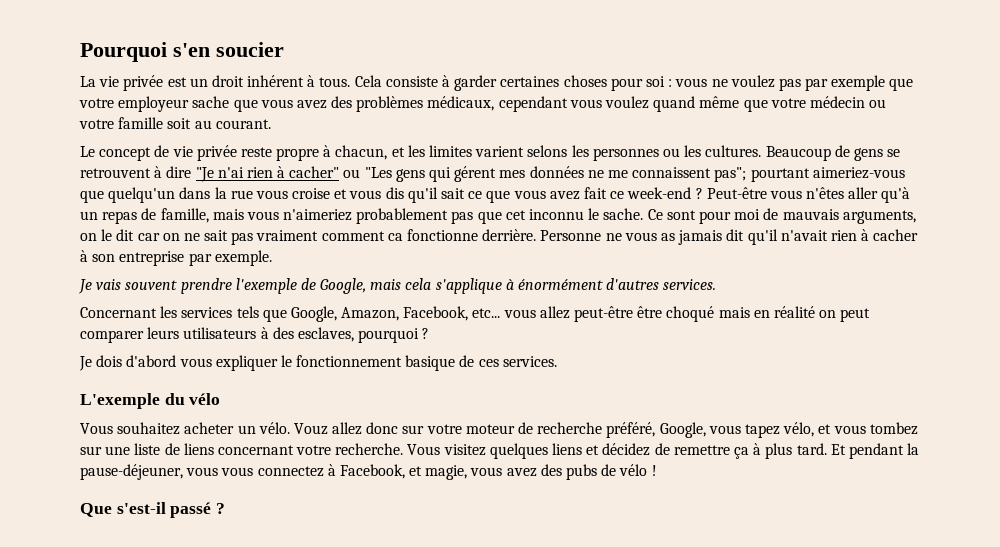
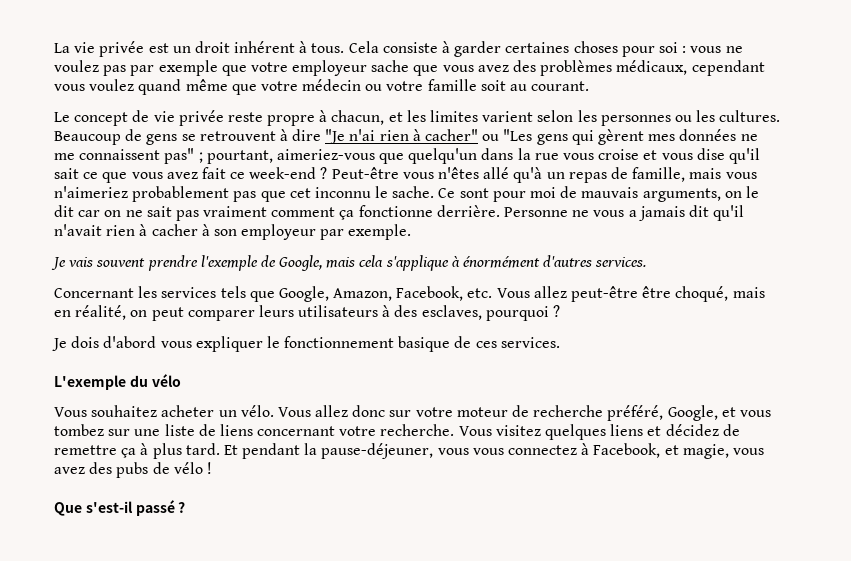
- Pourquoi s'en soucier
- Le concept de vie privée reste propre à chacun, et les limites varient selons les personnes ou les cultures.
+ Le concept de vie privée reste propre à chacun, et les limites varient selon les personnes ou les cultures.
- Beaucoup de gens se retrouvent à dire "Je n'ai rien à cacher" ou "Les gens qui gérent mes données ne me connaissent pas"; pourtant aimeriez-vous que quelqu'un dans la rue vous croise et vous dis qu'il sait ce que vous avez fait ce week-end ?
+ Beaucoup de gens se retrouvent à dire "Je n'ai rien à cacher" ou "Les gens qui gèrent mes données ne me connaissent pas" ; pourtant, aimeriez-vous que quelqu'un dans la rue vous croise et vous dise qu'il sait ce que vous avez fait ce week-end ?
- Peut-être vous n'êtes aller qu'à un repas de famille, mais vous n'aimeriez probablement pas que cet inconnu le sache.
+ Peut-être vous n'êtes allé qu'à un repas de famille, mais vous n'aimeriez probablement pas que cet inconnu le sache.
- Ce sont pour moi de mauvais arguments, on le dit car on ne sait pas vraiment comment ca fonctionne derrière.
+ Ce sont pour moi de mauvais arguments, on le dit car on ne sait pas vraiment comment ça fonctionne derrière.
- Personne ne vous as jamais dit qu'il n'avait rien à cacher à son entreprise par exemple.
+ Personne ne vous a jamais dit qu'il n'avait rien à cacher à son employeur par exemple.
- Concernant les services tels que Google, Amazon, Facebook, etc... vous allez peut-être être choqué mais en réalité on peut comparer leurs utilisateurs à des esclaves, pourquoi ?
+ Concernant les services tels que Google, Amazon, Facebook, etc. Vous allez peut-être être choqué, mais en réalité, on peut comparer leurs utilisateurs à des esclaves, pourquoi ?
- Vouz allez donc sur votre moteur de recherche préféré, Google, vous tapez vélo, et vous tombez sur une liste de liens concernant votre recherche.
+ Vous allez donc sur votre moteur de recherche préféré, Google, et vous tombez sur une liste de liens concernant votre recherche.

